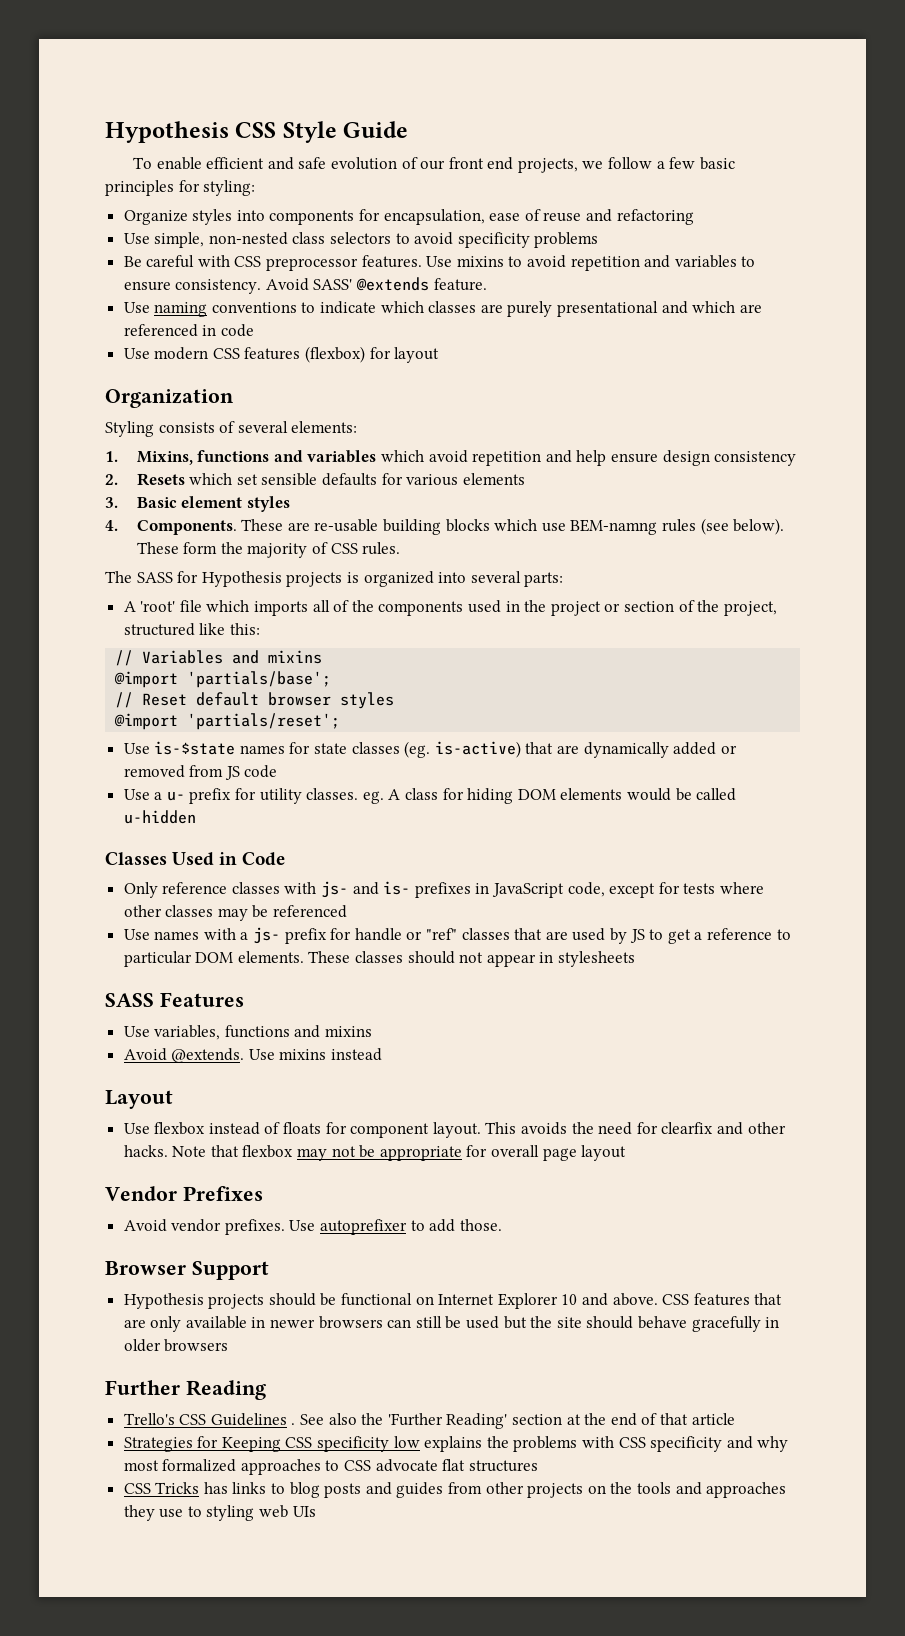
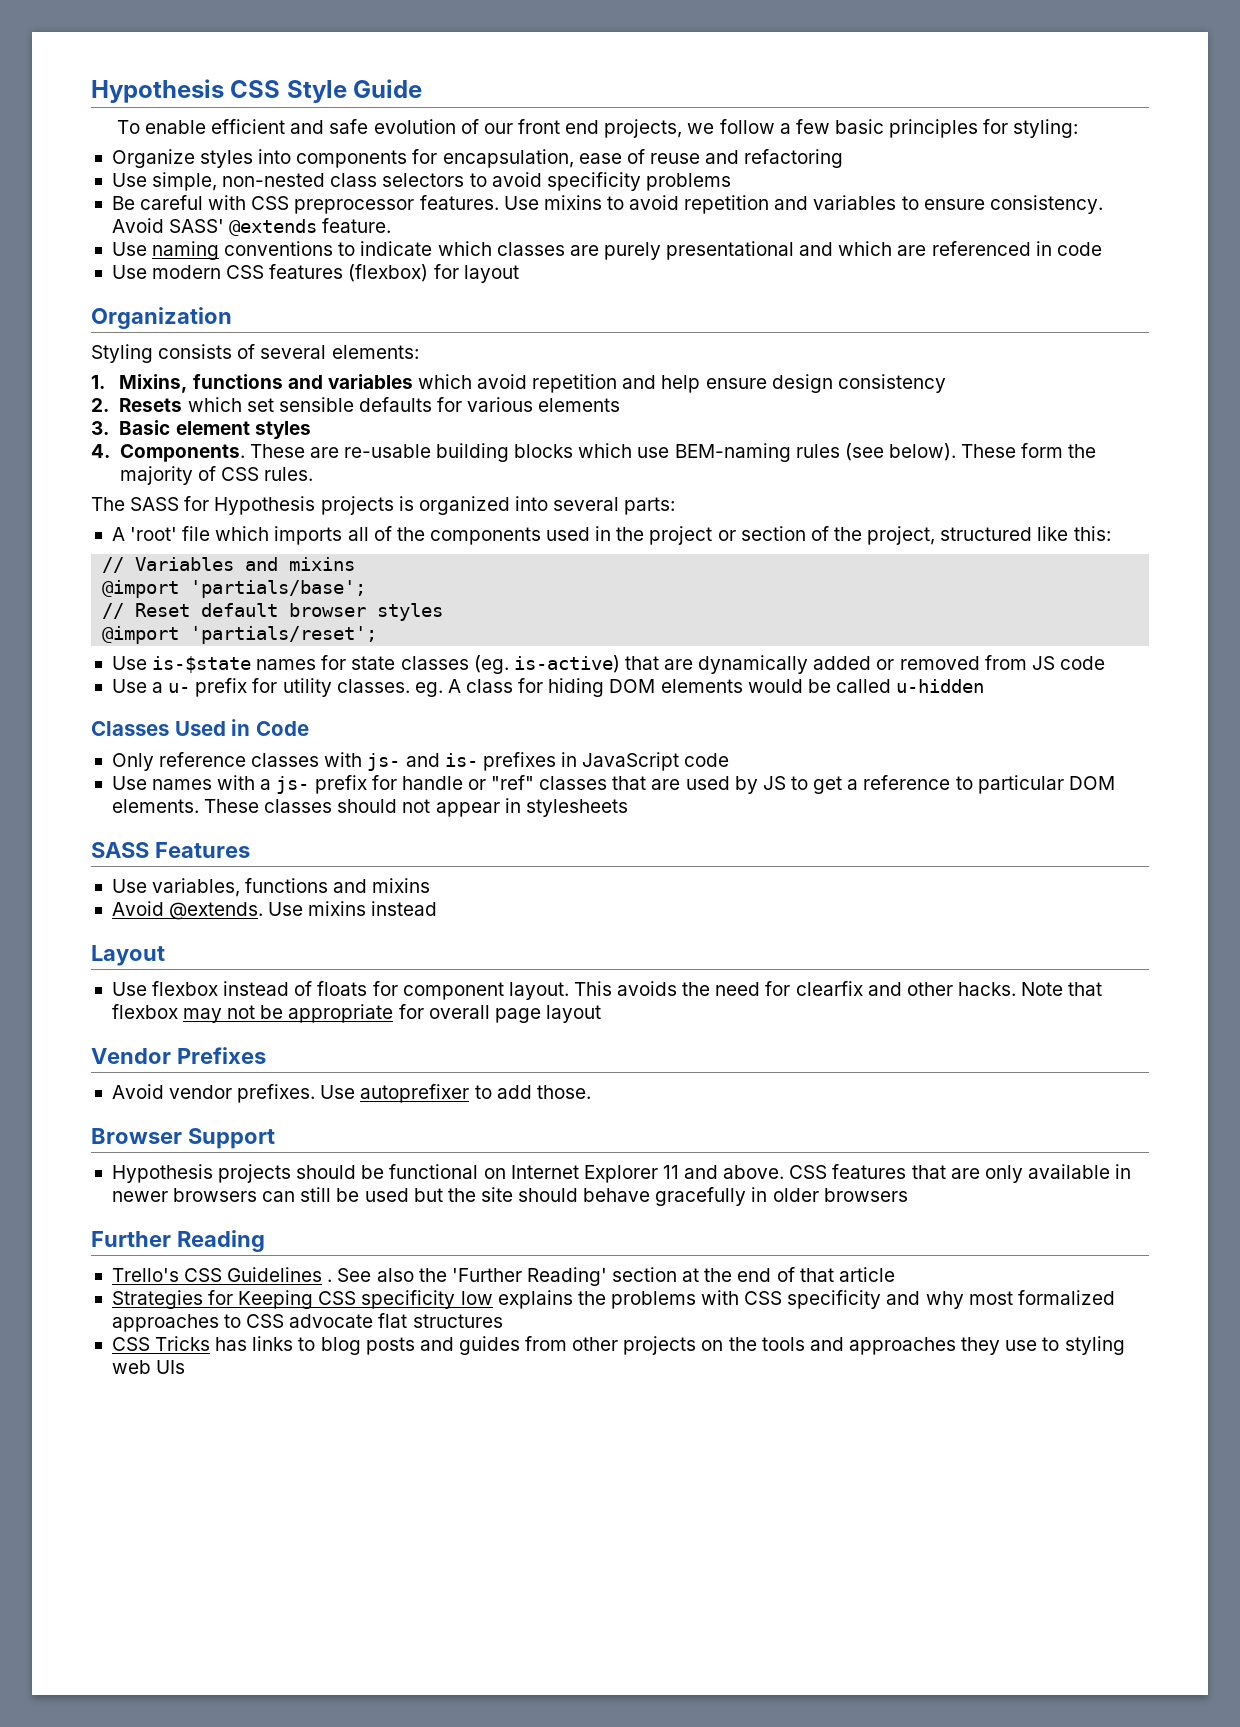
- These are re-usable building blocks which use BEM-namng rules (see below).
+ These are re-usable building blocks which use BEM-naming rules (see below).
- Only reference classes with js- and is- prefixes in JavaScript code, except for tests where other classes may be referenced
+ Only reference classes with js- and is- prefixes in JavaScript code
- Hypothesis projects should be functional on Internet Explorer 10 and above.
+ Hypothesis projects should be functional on Internet Explorer 11 and above.

